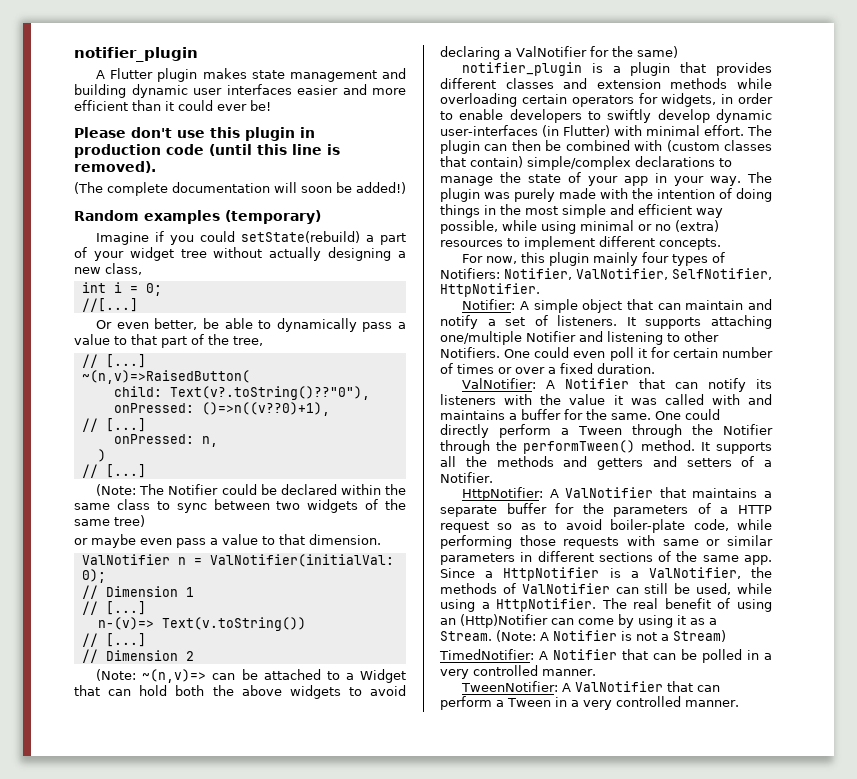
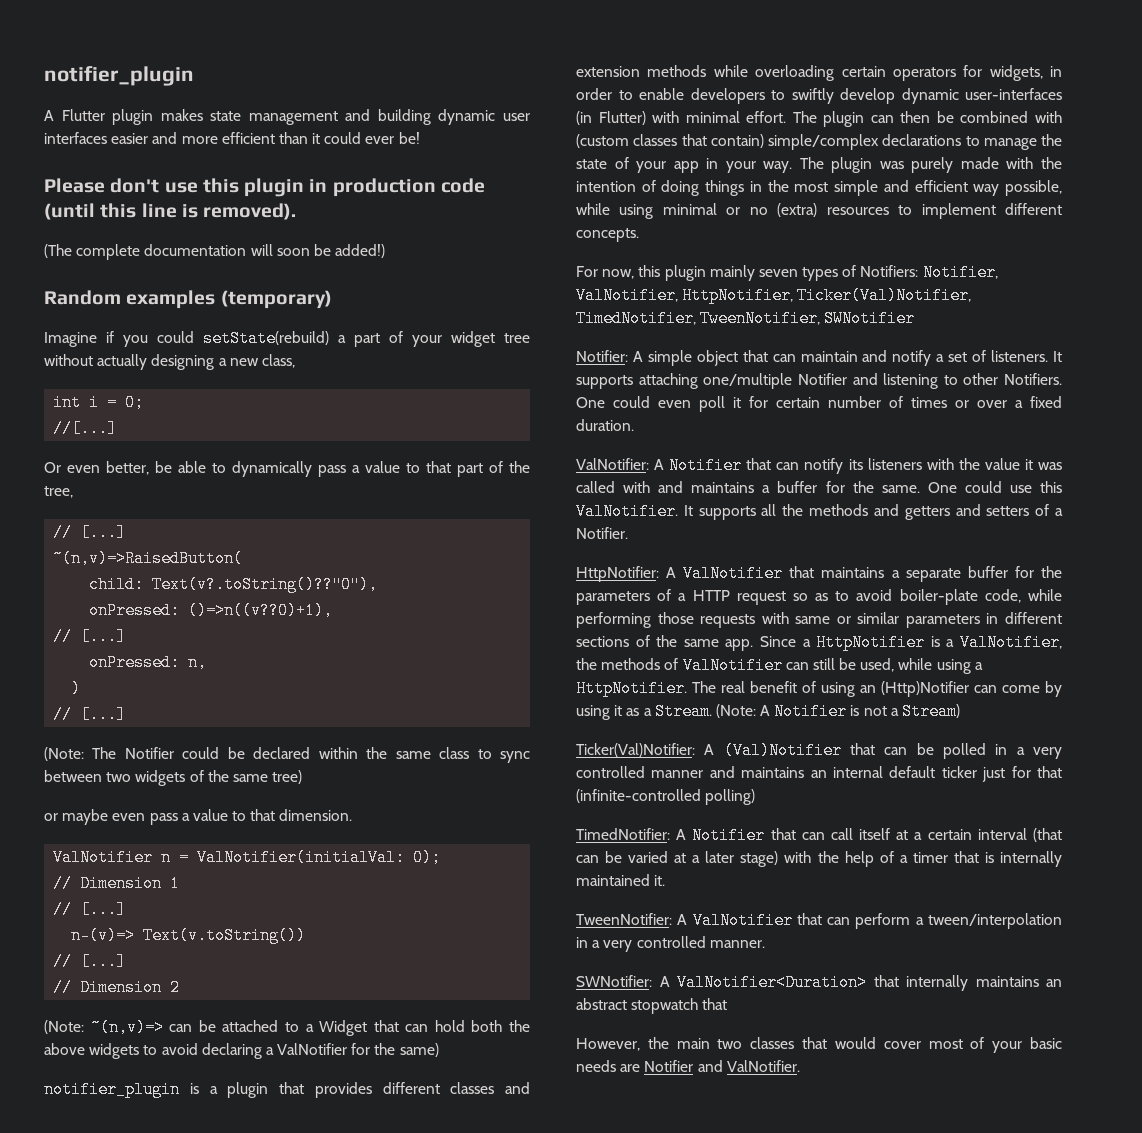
- For now, this plugin mainly four types of Notifiers: Notifier, ValNotifier, SelfNotifier, HttpNotifier.
+ For now, this plugin mainly seven types of Notifiers: Notifier, ValNotifier, HttpNotifier, Ticker(Val)Notifier, TimedNotifier, TweenNotifier, SWNotifier
- One could directly perform a Tween through the Notifier through the performTween() method.
+ One could use this ValNotifier.
- TimedNotifier: A Notifier that can be polled in a very controlled manner.
+ Ticker(Val)Notifier: A (Val)Notifier that can be polled in a very controlled manner and maintains an internal default ticker just for that (infinite-controlled polling)
+ TimedNotifier: A Notifier that can call itself at a certain interval (that can be varied at a later stage) with the help of a timer that is internally maintained it.
- TweenNotifier: A ValNotifier that can perform a Tween in a very controlled manner.
+ TweenNotifier: A ValNotifier that can perform a tween/interpolation in a very controlled manner.
+ SWNotifier: A ValNotifier<Duration> that internally maintains an abstract stopwatch that
+ However, the main two classes that would cover most of your basic needs are Notifier and ValNotifier.

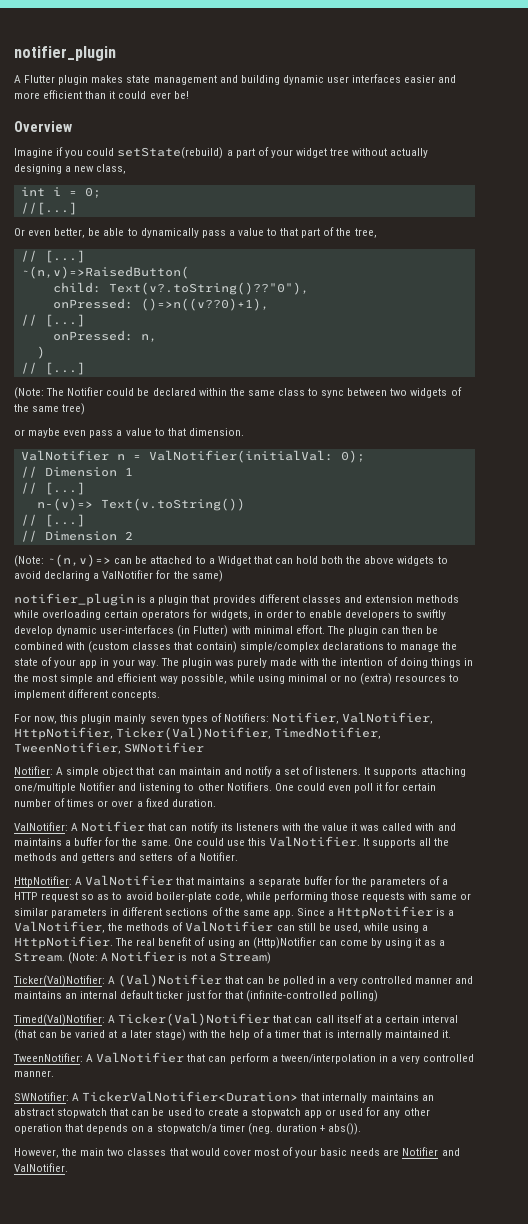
- Please don't use this plugin in production code (until this line is removed).
- (The complete documentation will soon be added!)
- Random examples (temporary)
+ Overview
- TimedNotifier: A Notifier that can call itself at a certain interval (that can be varied at a later stage) with the help of a timer that is internally maintained it.
+ Timed(Val)Notifier: A Ticker(Val)Notifier that can call itself at a certain interval (that can be varied at a later stage) with the help of a timer that is internally maintained it.
- SWNotifier: A ValNotifier<Duration> that internally maintains an abstract stopwatch that
+ SWNotifier: A TickerValNotifier<Duration> that internally maintains an abstract stopwatch that can be used to create a stopwatch app or used for any other operation that depends on a stopwatch/a timer (neg. duration + abs()).

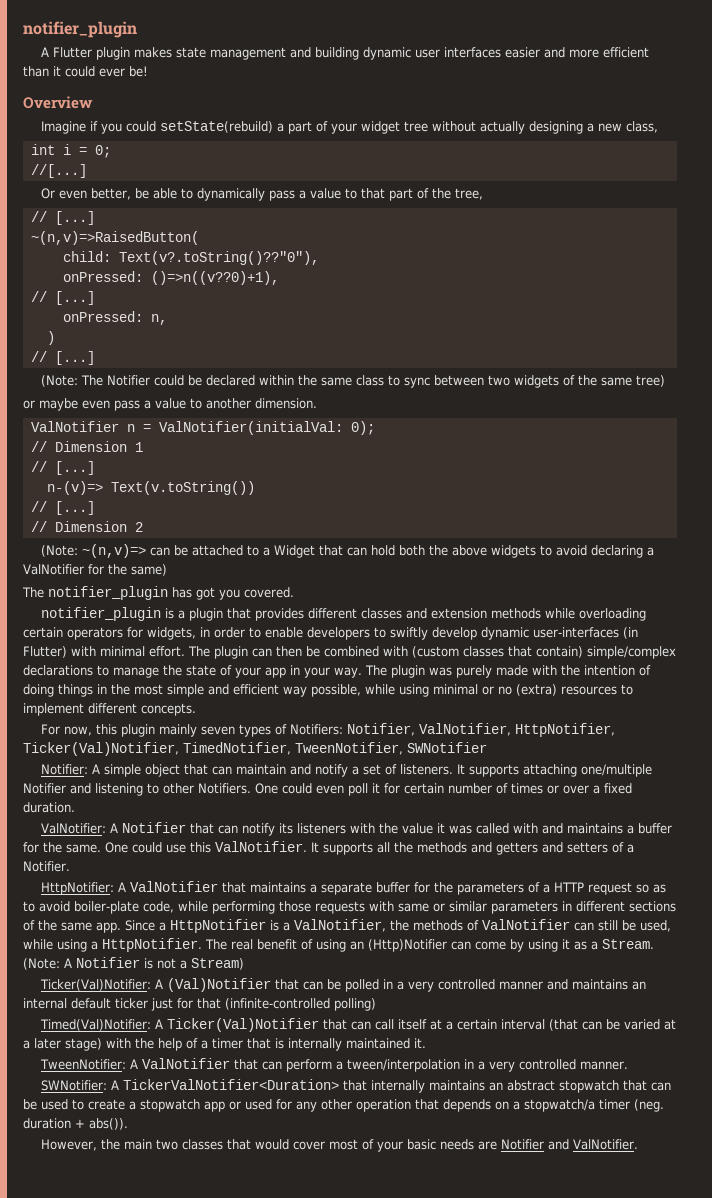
- or maybe even pass a value to that dimension.
+ or maybe even pass a value to another dimension.
+ The notifier_plugin has got you covered.

